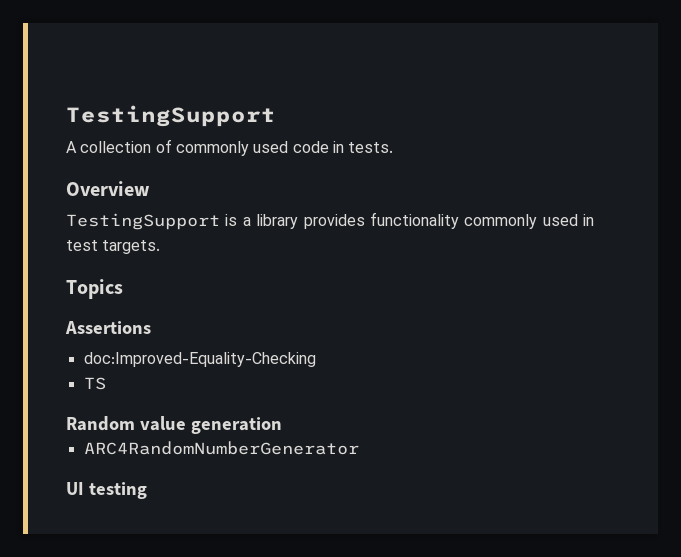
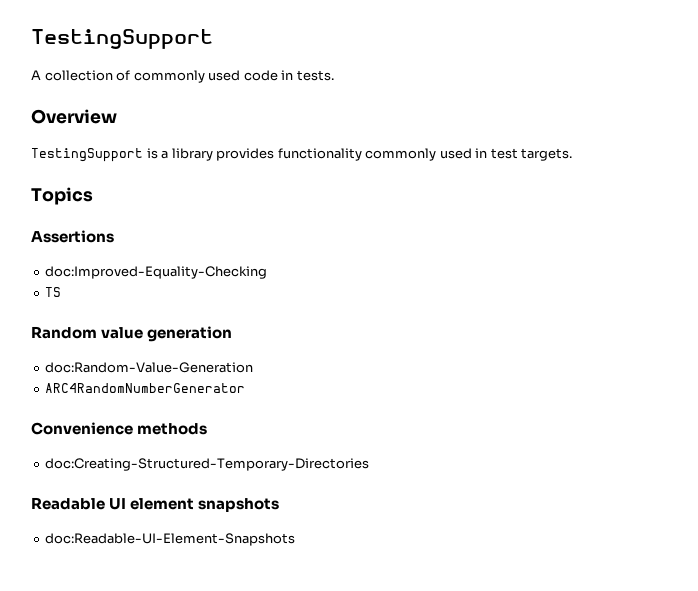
+ doc:Random-Value-Generation
- UI testing
+ Convenience methods
+ doc:Creating-Structured-Temporary-Directories
+ Readable UI element snapshots
+ doc:Readable-UI-Element-Snapshots

